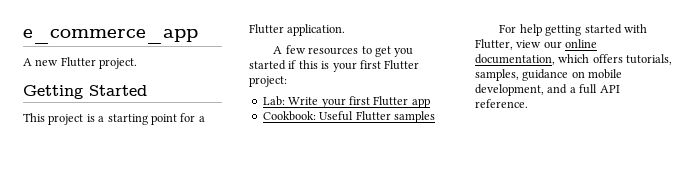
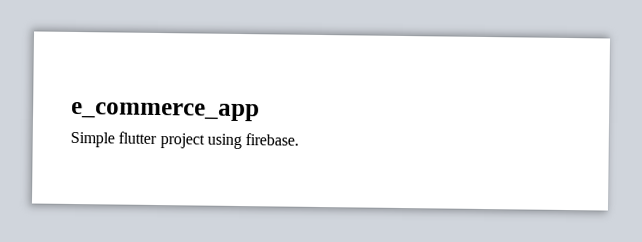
- A new Flutter project.
- Getting Started
- This project is a starting point for a Flutter application.
- A few resources to get you started if this is your first Flutter project:
- Lab: Write your first Flutter app
- Cookbook: Useful Flutter samples
- For help getting started with Flutter, view our online documentation, which offers tutorials, samples, guidance on mobile development, and a full API reference.
+ Simple flutter project using firebase.

